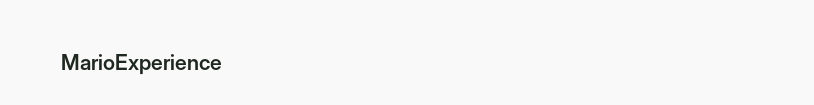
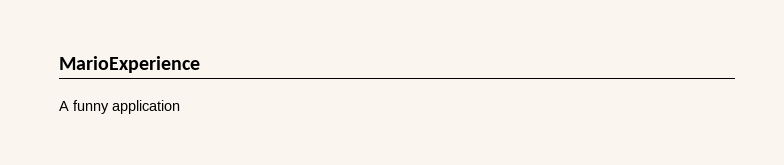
+ A funny application

